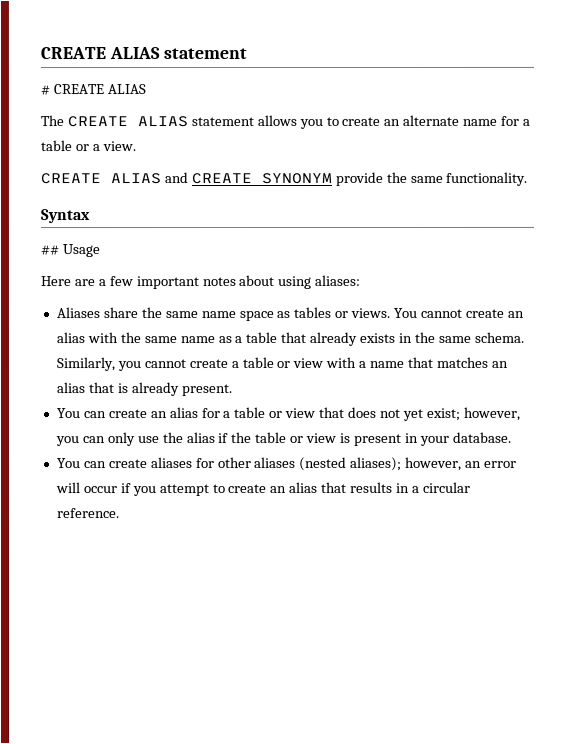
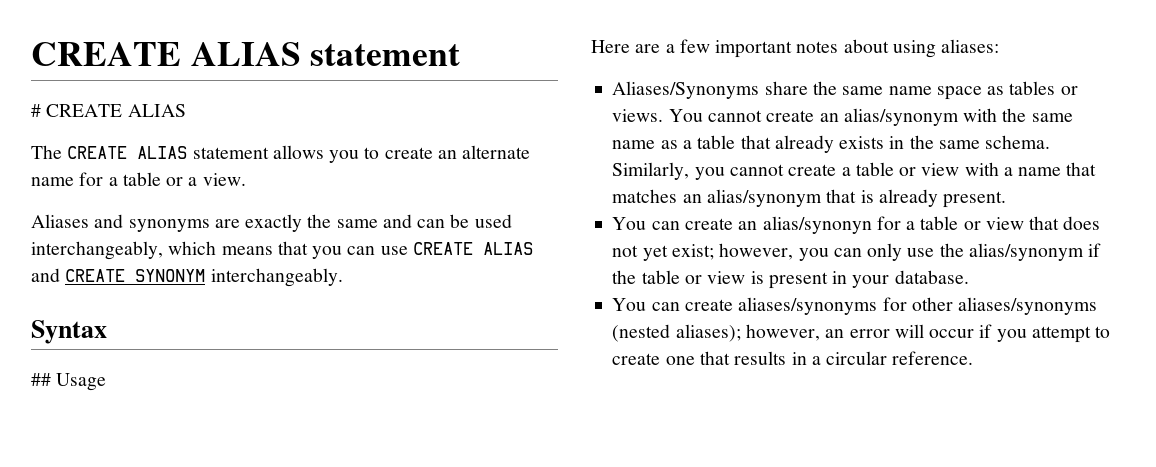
- CREATE ALIAS and CREATE SYNONYM provide the same functionality.
+ Aliases and synonyms are exactly the same and can be used interchangeably, which means that you can use CREATE ALIAS and CREATE SYNONYM interchangeably.
- Aliases share the same name space as tables or views.
+ Aliases/Synonyms share the same name space as tables or views.
- You cannot create an alias with the same name as a table that already exists in the same schema.
+ You cannot create an alias/synonym with the same name as a table that already exists in the same schema.
- Similarly, you cannot create a table or view with a name that matches an alias that is already present.
+ Similarly, you cannot create a table or view with a name that matches an alias/synonym that is already present.
- You can create an alias for a table or view that does not yet exist; however, you can only use the alias if the table or view is present in your database.
+ You can create an alias/synonyn for a table or view that does not yet exist; however, you can only use the alias/synonym if the table or view is present in your database.
- You can create aliases for other aliases (nested aliases); however, an error will occur if you attempt to create an alias that results in a circular reference.
+ You can create aliases/synonyms for other aliases/synonyms (nested aliases); however, an error will occur if you attempt to create one that results in a circular reference.

